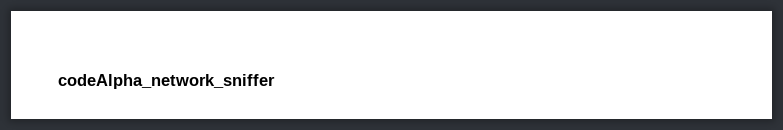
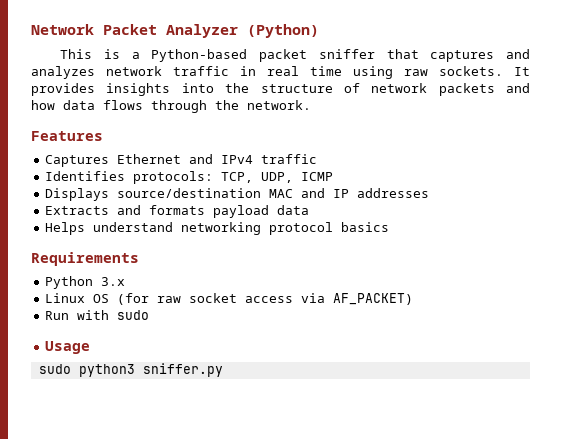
- codeAlpha_network_sniffer
+ Network Packet Analyzer (Python)
+ This is a Python-based packet sniffer that captures and analyzes network traffic in real time using raw sockets. It provides insights into the structure of network packets and how data flows through the network.
+ Features
+ Captures Ethernet and IPv4 traffic
+ Identifies protocols: TCP, UDP, ICMP
+ Displays source/destination MAC and IP addresses
+ Extracts and formats payload data
+ Helps understand networking protocol basics
+ Requirements
+ Python 3.x
+ Linux OS (for raw socket access via AF_PACKET)
+ Run with sudo
+ Usage
+ sudo python3 sniffer.py

